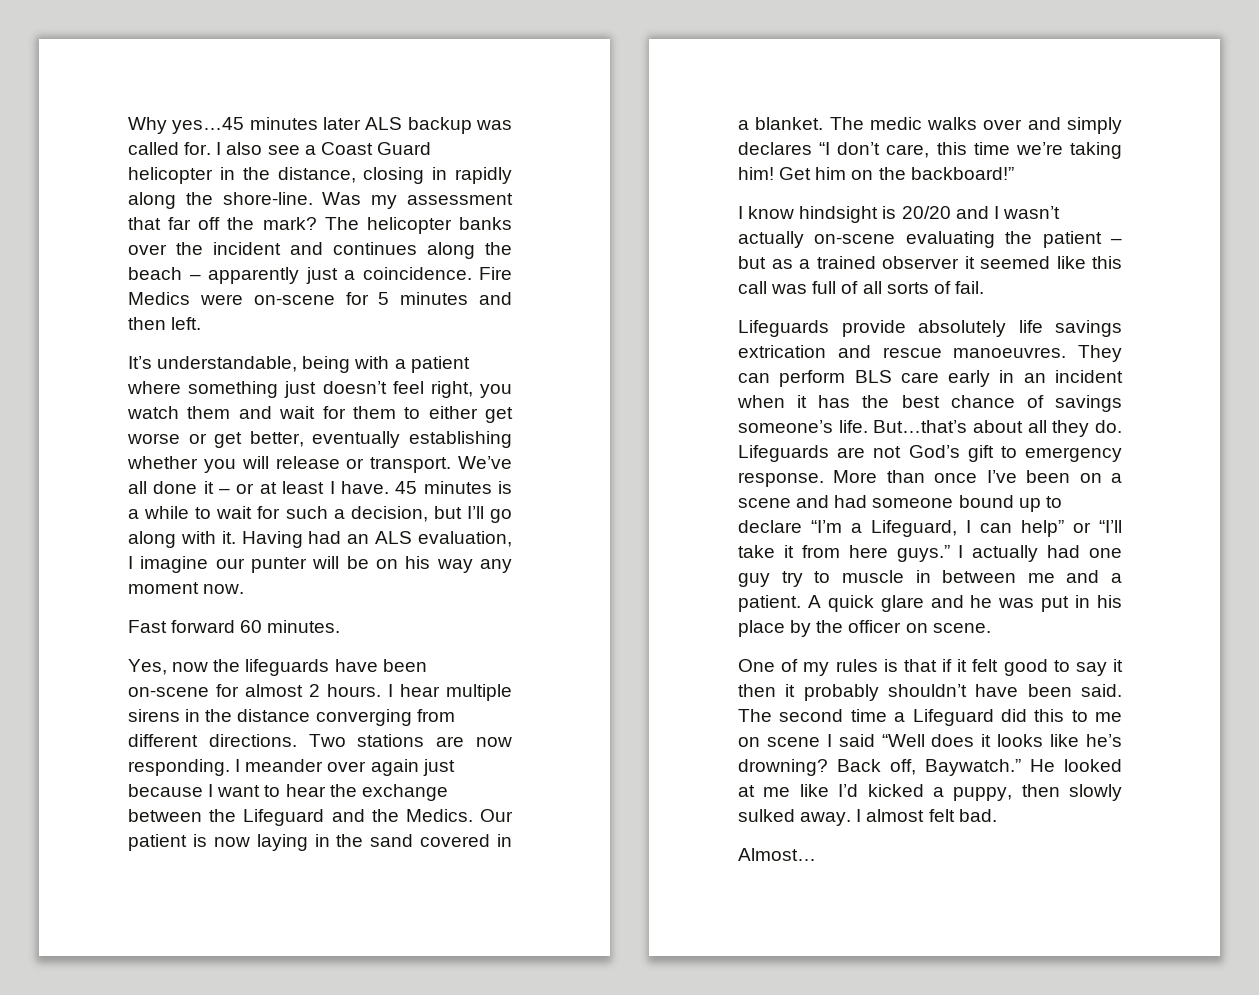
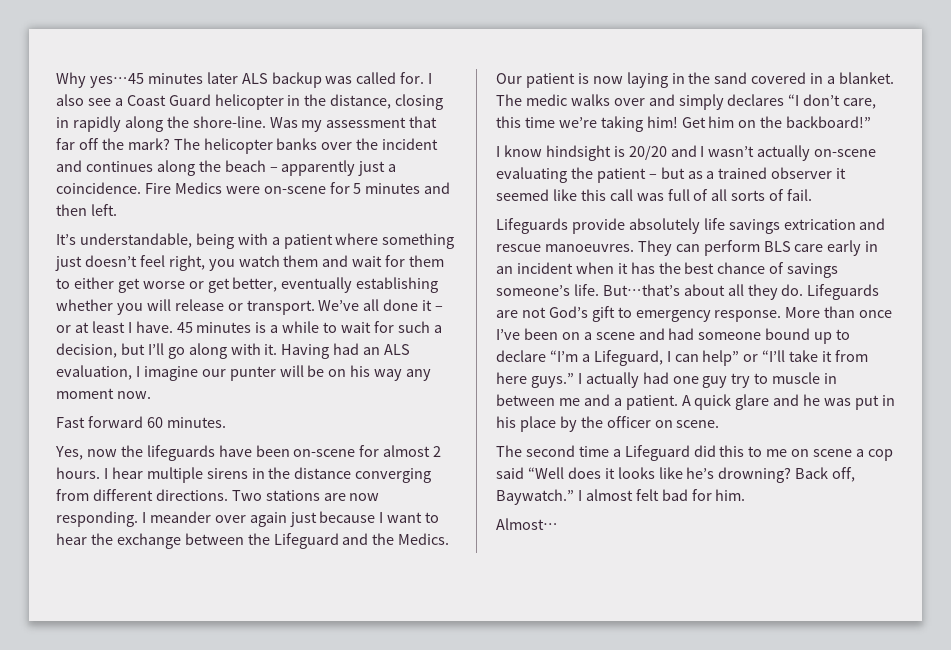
- One of my rules is that if it felt good to say it then it probably shouldn’t have been said. The second time a Lifeguard did this to me on scene I said “Well does it looks like he’s drowning?
+ The second time a Lifeguard did this to me on scene a cop said “Well does it looks like he’s drowning?
- He looked at me like I’d kicked a puppy, then slowly sulked away. I almost felt bad.
+ I almost felt bad for him.

